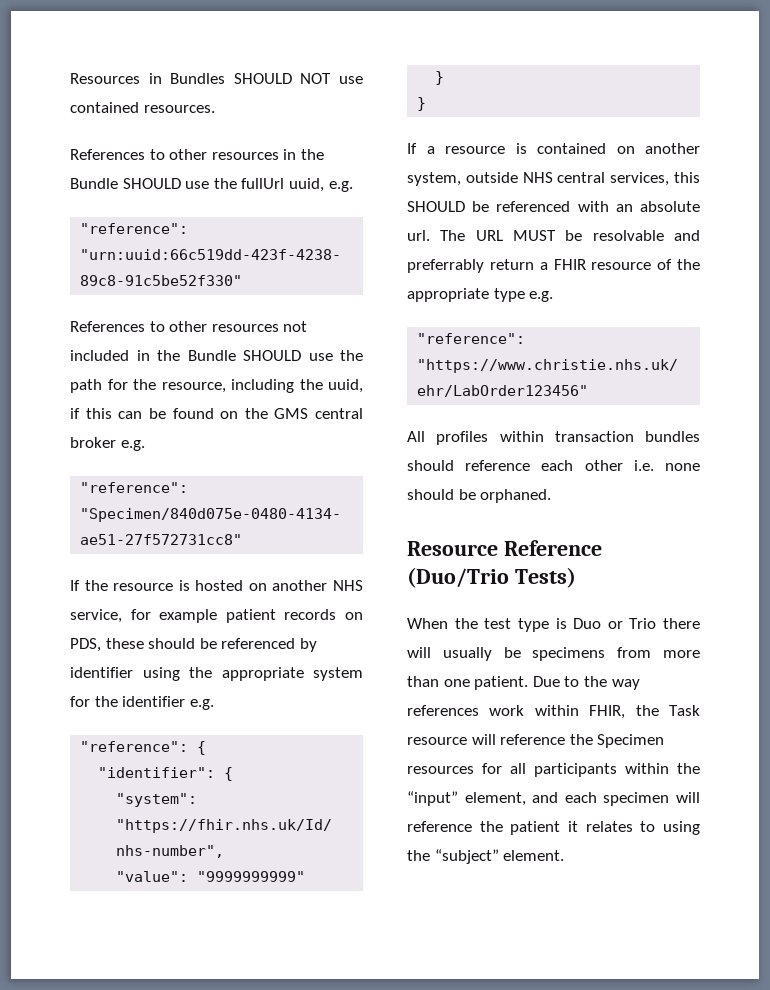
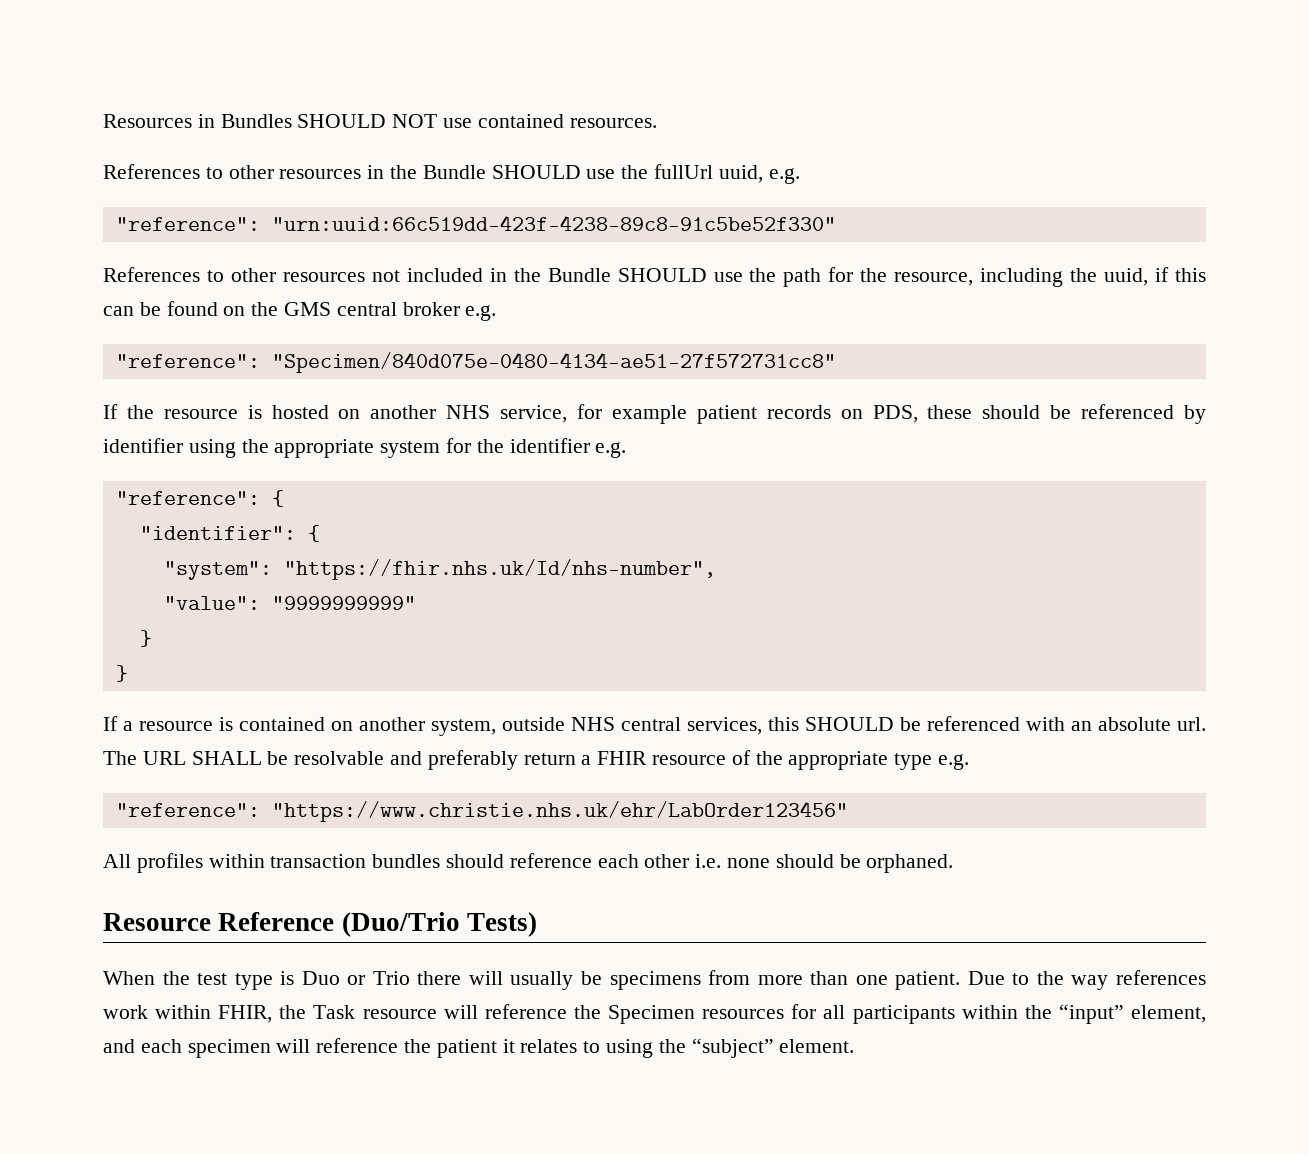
- The URL MUST be resolvable and preferrably return a FHIR resource of the appropriate type e.g.
+ The URL SHALL be resolvable and preferably return a FHIR resource of the appropriate type e.g.

